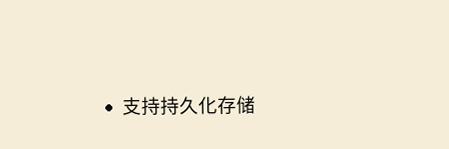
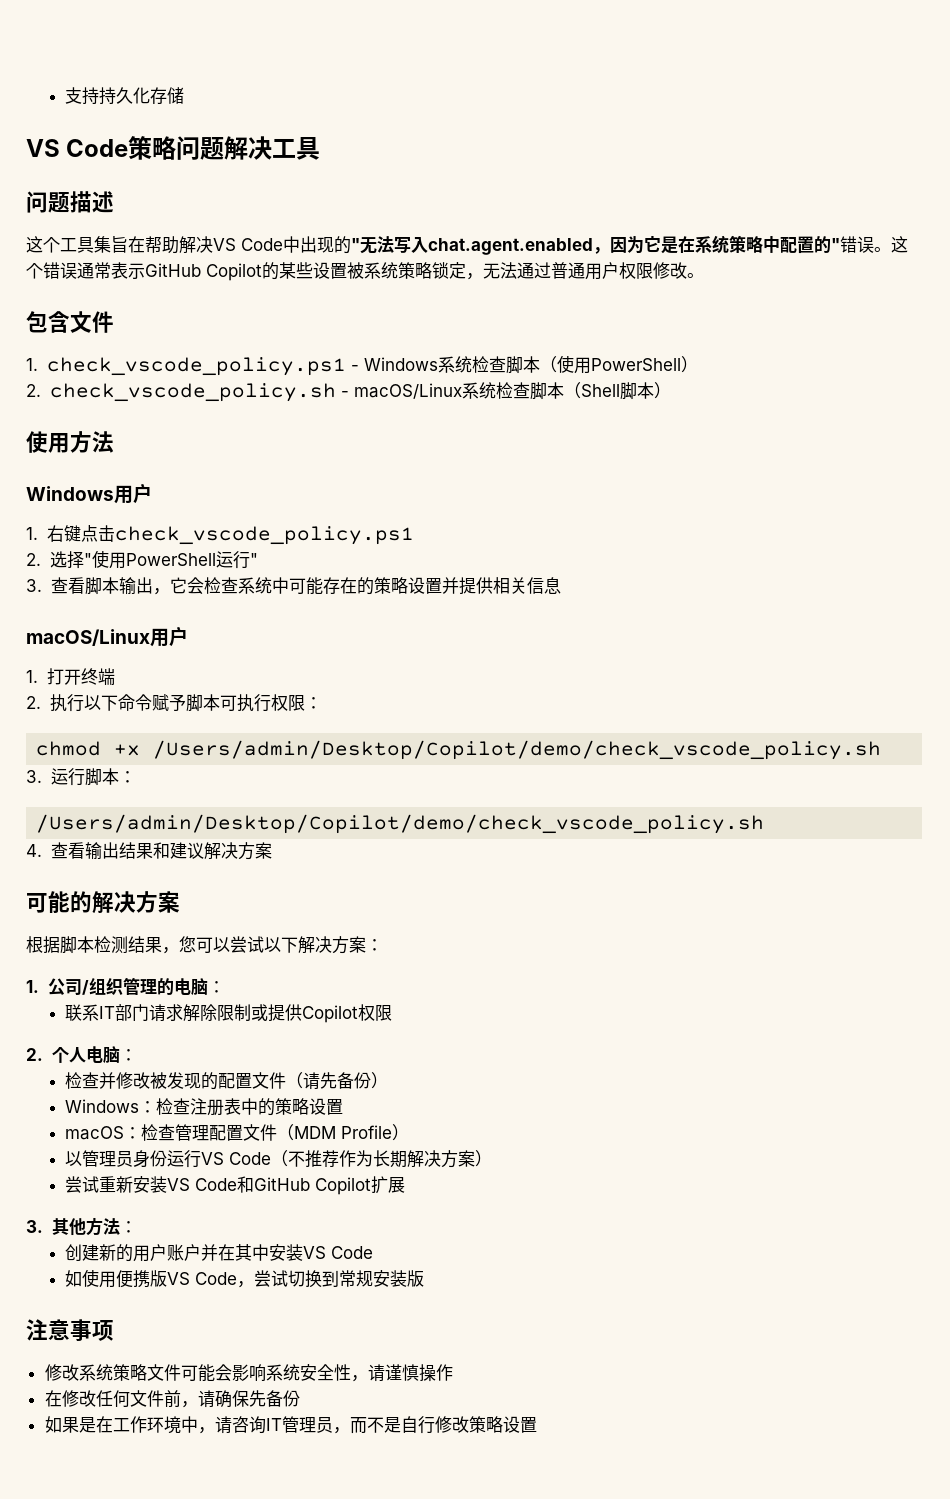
+ VS Code策略问题解决工具
+ 问题描述
+ 这个工具集旨在帮助解决VS Code中出现的"无法写入chat.agent.enabled，因为它是在系统策略中配置的"错误。这个错误通常表示GitHub Copilot的某些设置被系统策略锁定，无法通过普通用户权限修改。
+ 包含文件
+ 1. check_vscode_policy.ps1 - Windows系统检查脚本（使用PowerShell）
+ 2. check_vscode_policy.sh - macOS/Linux系统检查脚本（Shell脚本）
+ 使用方法
+ Windows用户
+ 1.右键点击check_vscode_policy.ps1
+ 2.选择"使用PowerShell运行"
+ 3.查看脚本输出，它会检查系统中可能存在的策略设置并提供相关信息
+ macOS/Linux用户
+ 1.打开终端
+ 2.执行以下命令赋予脚本可执行权限：
+ chmod +x /Users/admin/Desktop/Copilot/demo/check_vscode_policy.sh
+ 3.运行脚本：
+ /Users/admin/Desktop/Copilot/demo/check_vscode_policy.sh
+ 4.查看输出结果和建议解决方案
+ 可能的解决方案
+ 根据脚本检测结果，您可以尝试以下解决方案：
+ 1.公司/组织管理的电脑：
+ 联系IT部门请求解除限制或提供Copilot权限
+ 2.个人电脑：
+ 检查并修改被发现的配置文件（请先备份）
+ Windows：检查注册表中的策略设置
+ macOS：检查管理配置文件（MDM Profile）
+ 以管理员身份运行VS Code（不推荐作为长期解决方案）
+ 尝试重新安装VS Code和GitHub Copilot扩展
+ 3.其他方法：
+ 创建新的用户账户并在其中安装VS Code
+ 如使用便携版VS Code，尝试切换到常规安装版
+ 注意事项
+ 修改系统策略文件可能会影响系统安全性，请谨慎操作
+ 在修改任何文件前，请确保先备份
+ 如果是在工作环境中，请咨询IT管理员，而不是自行修改策略设置

